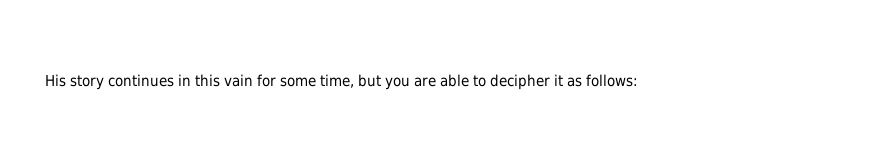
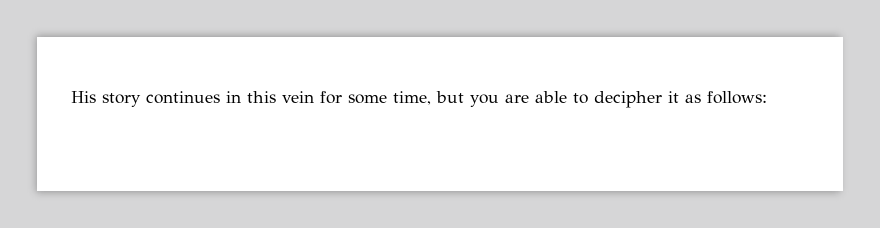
- His story continues in this vain for some time, but you are able to decipher it as follows:
+ His story continues in this vein for some time, but you are able to decipher it as follows:

